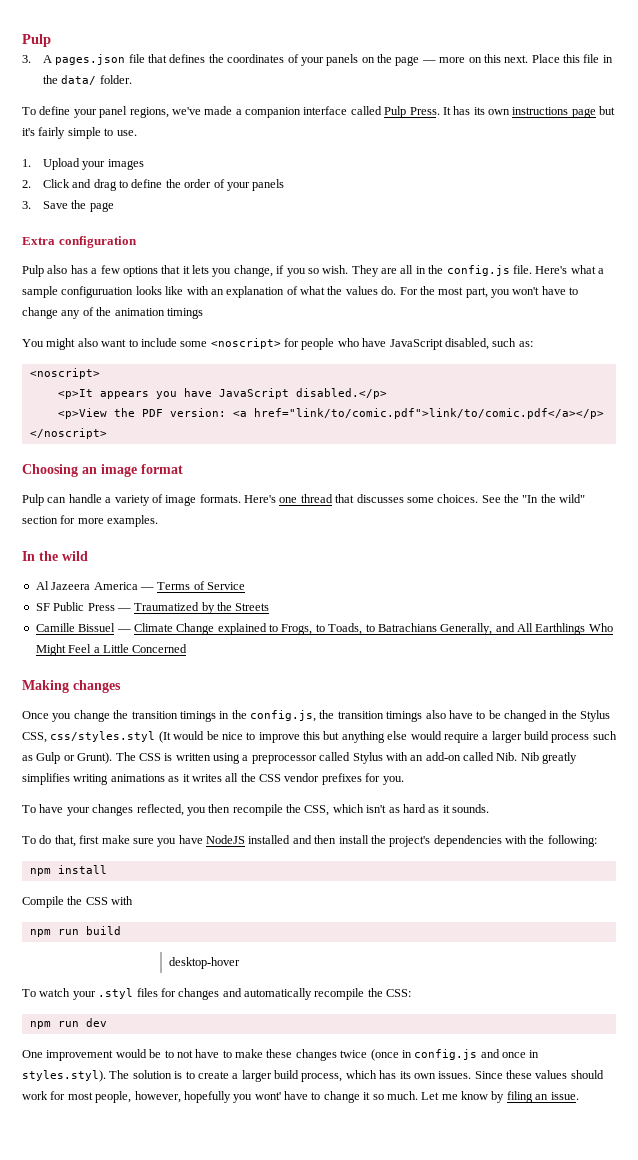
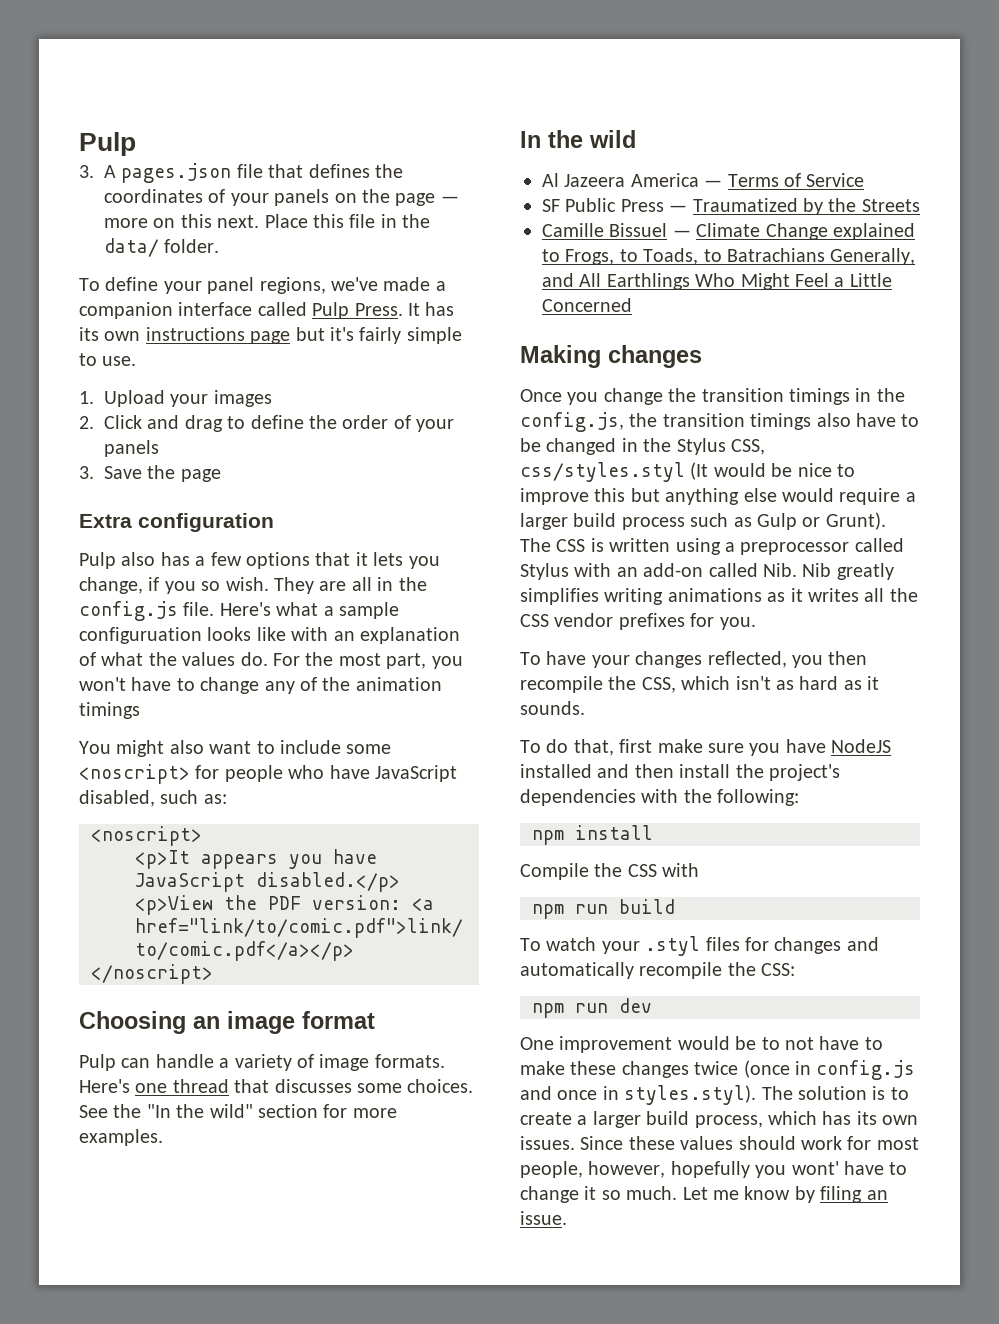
- desktop-hover

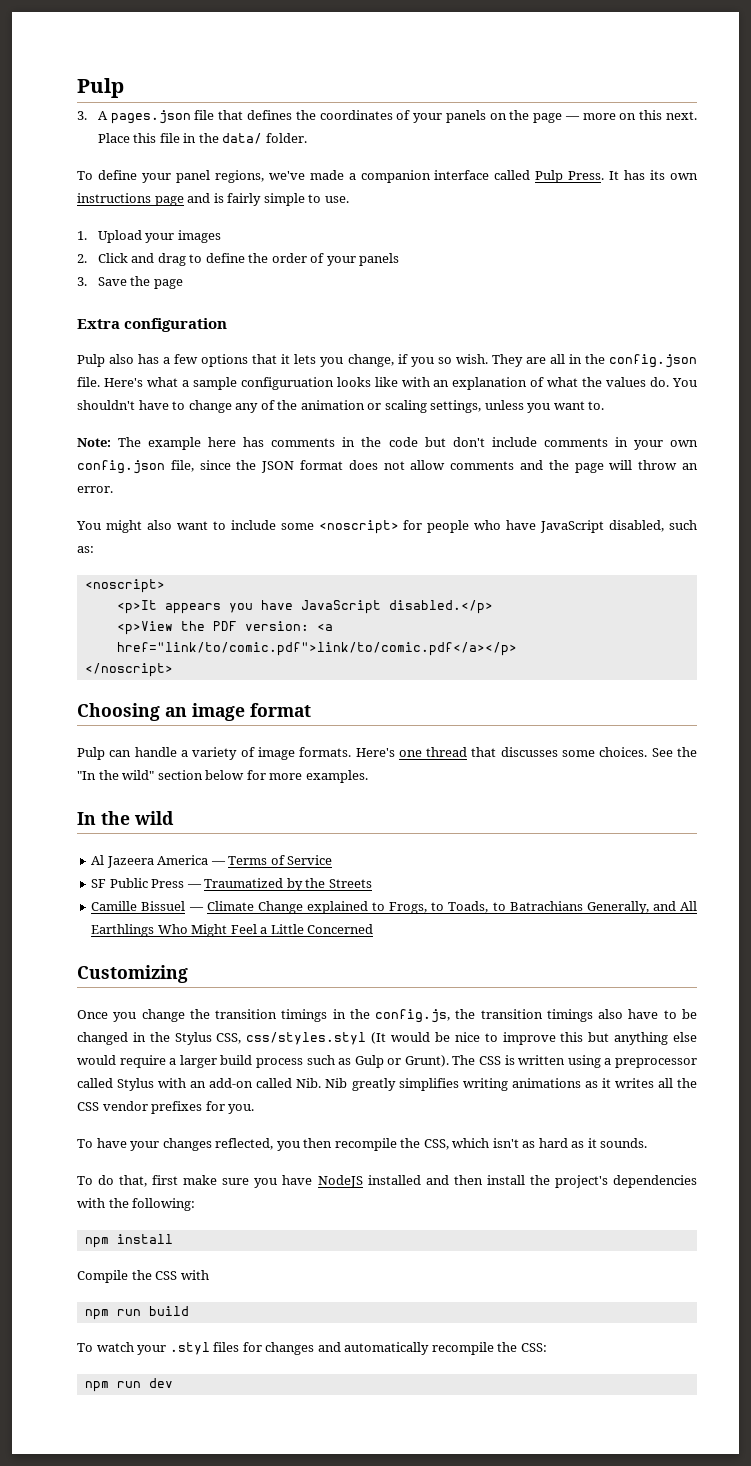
- It has its own instructions page but it's fairly simple to use.
+ It has its own instructions page and is fairly simple to use.
- They are all in the config.js file.
+ They are all in the config.json file.
- For the most part, you won't have to change any of the animation timings
+ You shouldn't have to change any of the animation or scaling settings, unless you want to.
+ Note: The example here has comments in the code but don't include comments in your own config.json file, since the JSON format does not allow comments and the page will throw an error.
- See the "In the wild" section for more examples.
+ See the "In the wild" section below for more examples.
- Making changes
+ Customizing
- One improvement would be to not have to make these changes twice (once in config.js and once in styles.styl). The solution is to create a larger build process, which has its own issues. Since these values should work for most people, however, hopefully you wont' have to change it so much. Let me know by filing an issue.

